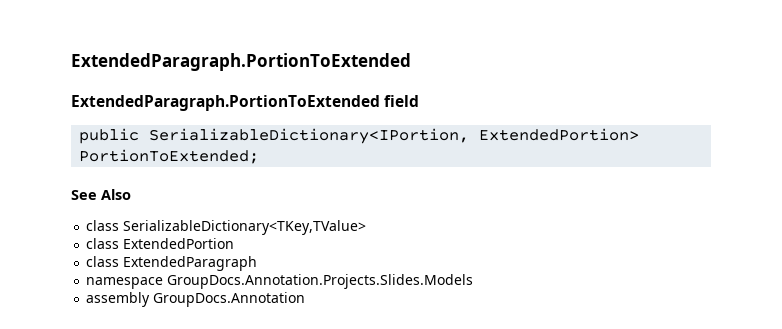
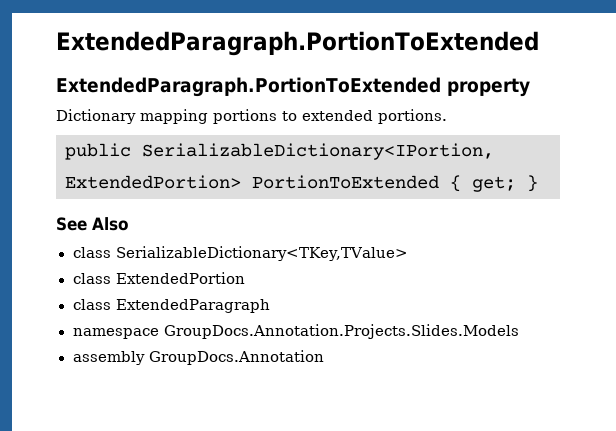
- ExtendedParagraph.PortionToExtended field
+ ExtendedParagraph.PortionToExtended property
+ Dictionary mapping portions to extended portions.
- public SerializableDictionary<IPortion, ExtendedPortion> PortionToExtended;
+ public SerializableDictionary<IPortion, ExtendedPortion> PortionToExtended { get; }

